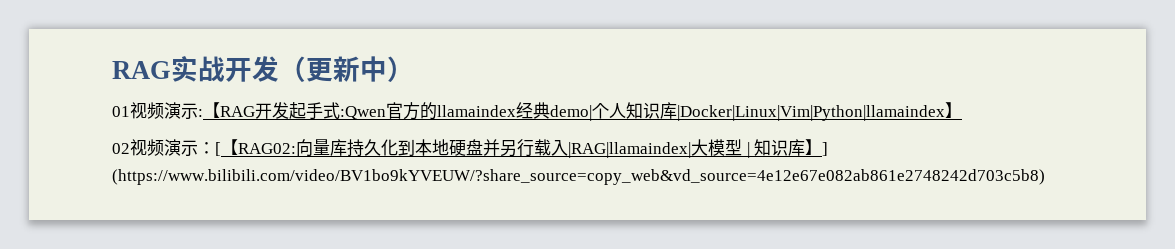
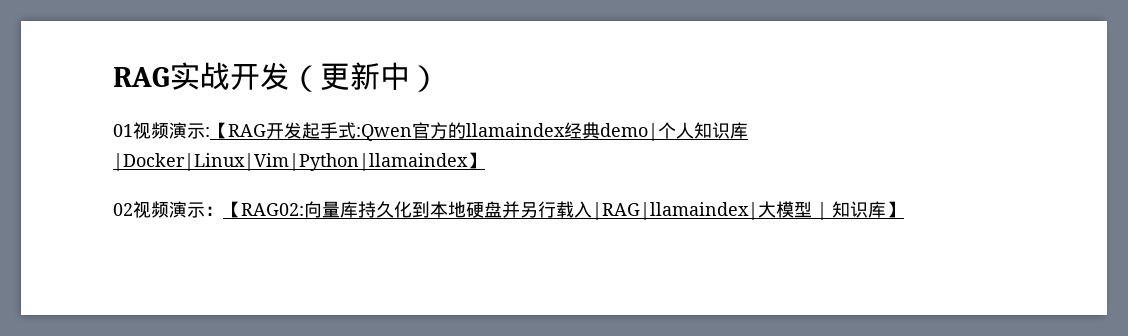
- 02视频演示：[【RAG02:向量库持久化到本地硬盘并另行载入|RAG|llamaindex|大模型 | 知识库】] (https://www.bilibili.com/video/BV1bo9kYVEUW/?share_source=copy_web&vd_source=4e12e67e082ab861e2748242d703c5b8)
+ 02视频演示：【RAG02:向量库持久化到本地硬盘并另行载入|RAG|llamaindex|大模型 | 知识库】

